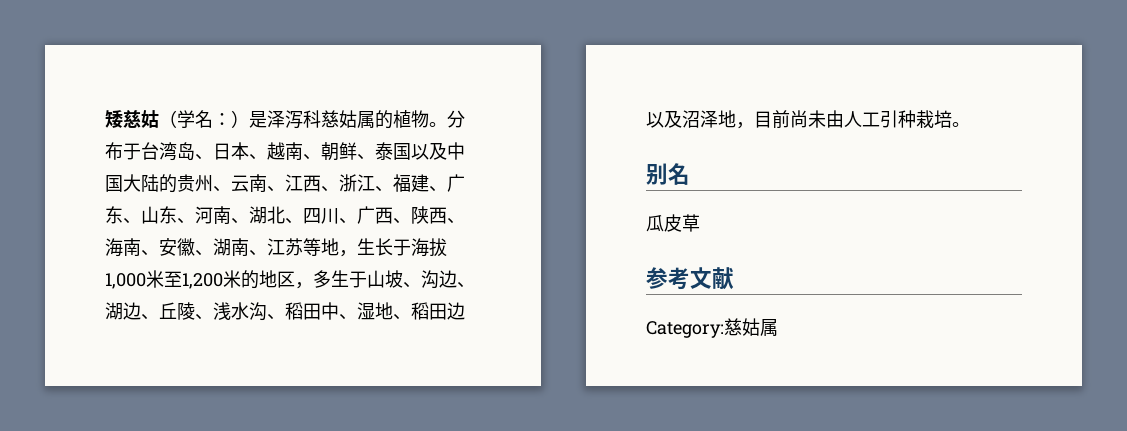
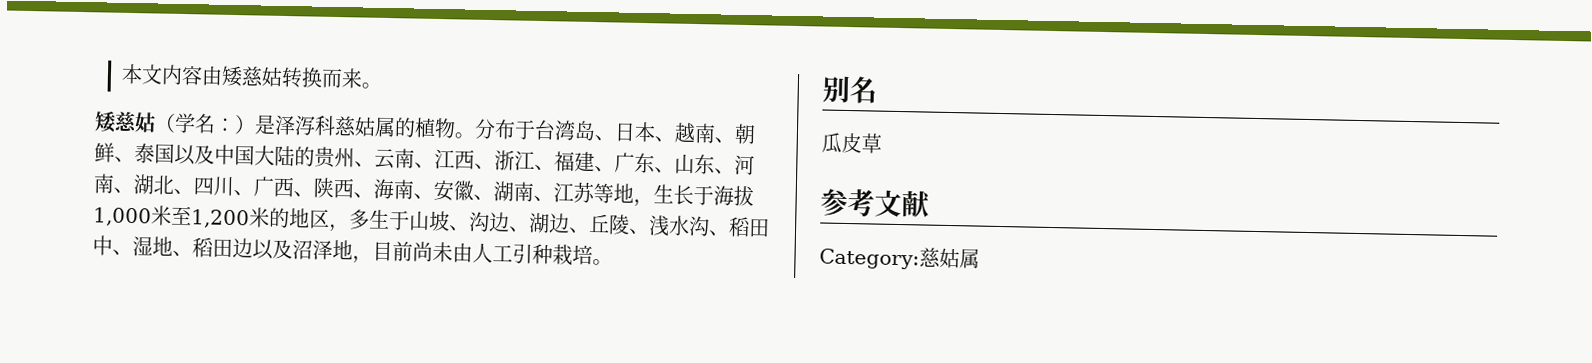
+ 本文内容由矮慈姑转换而来。

